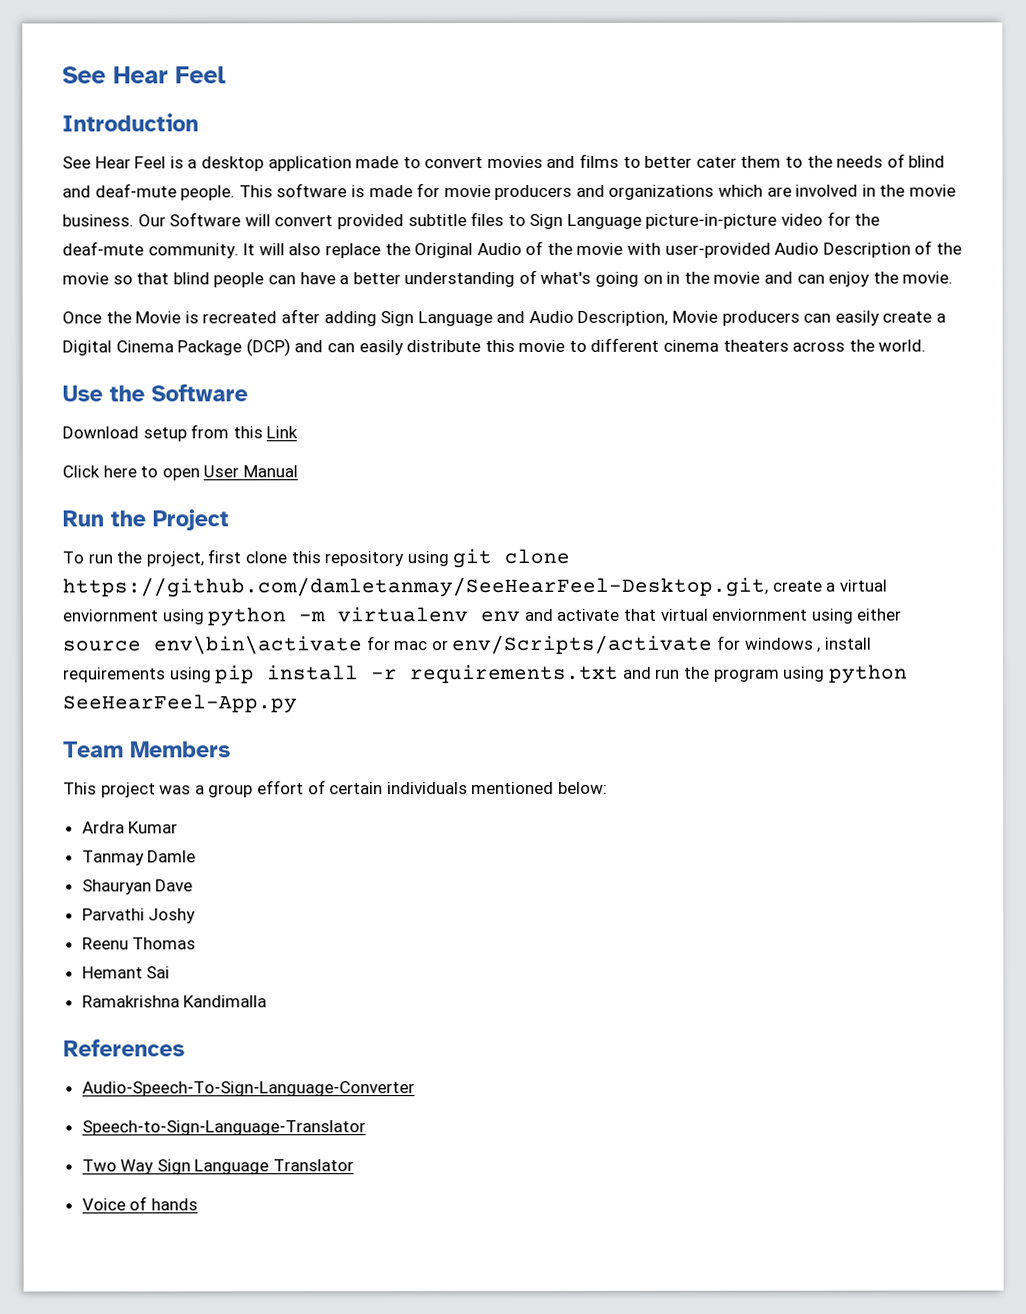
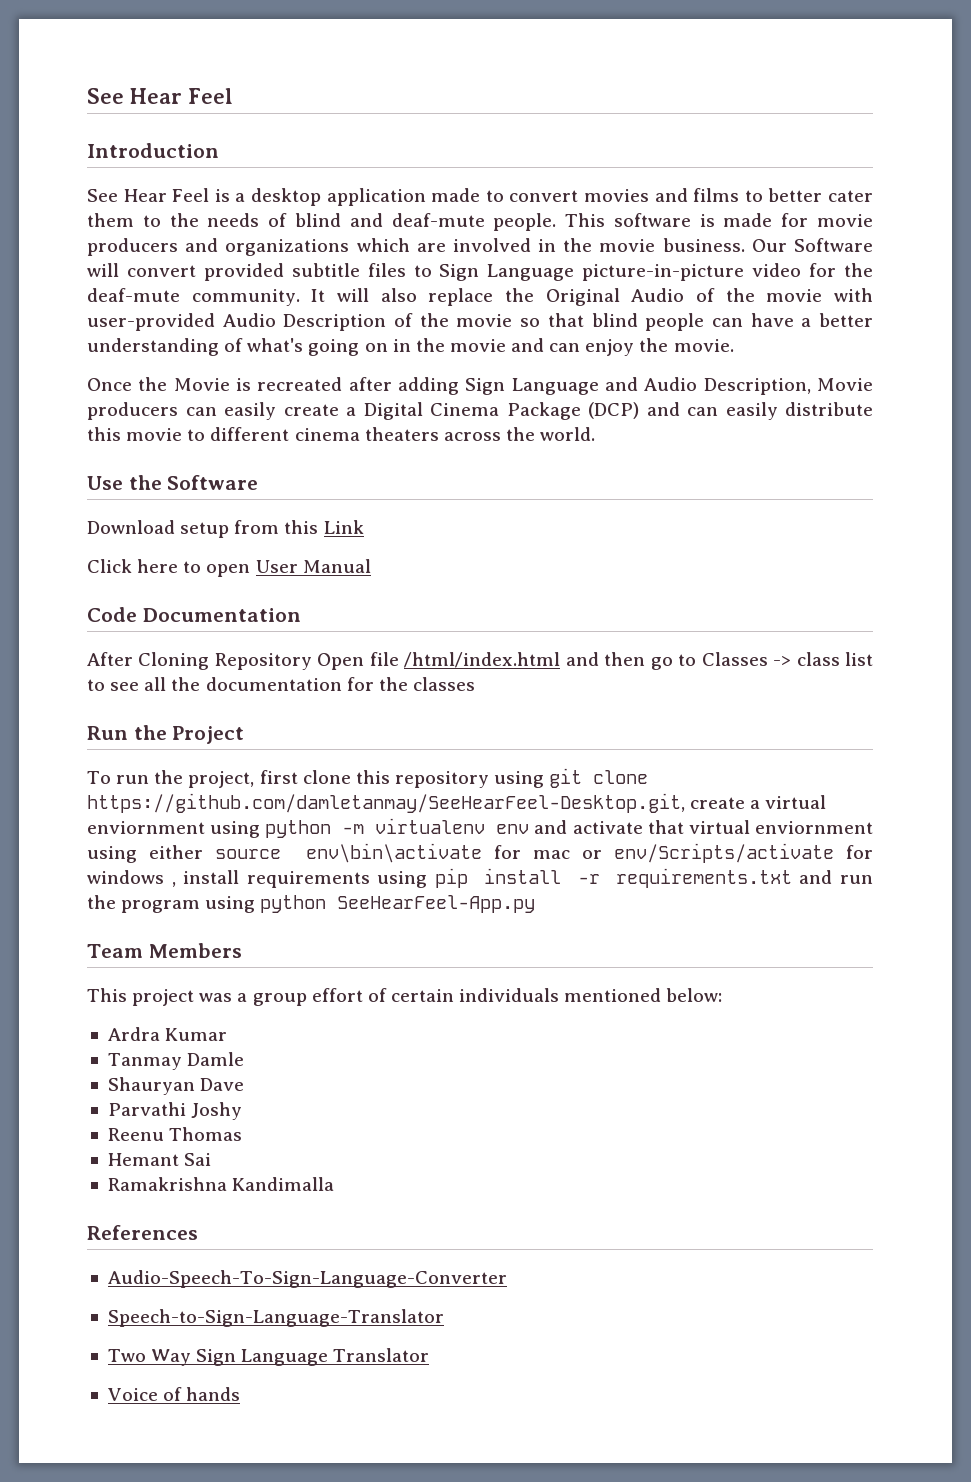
+ Code Documentation
+ After Cloning Repository Open file /html/index.html and then go to Classes -> class list to see all the documentation for the classes

